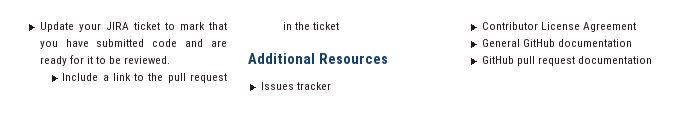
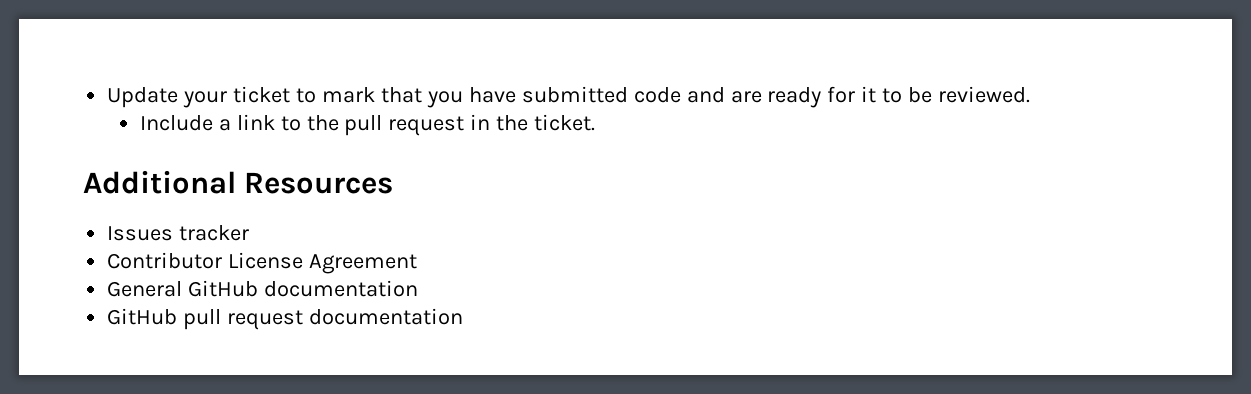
- Update your JIRA ticket to mark that you have submitted code and are ready for it to be reviewed.
+ Update your ticket to mark that you have submitted code and are ready for it to be reviewed.
- Include a link to the pull request in the ticket
+ Include a link to the pull request in the ticket.

